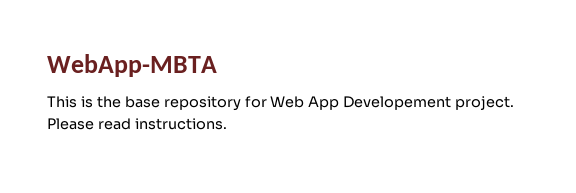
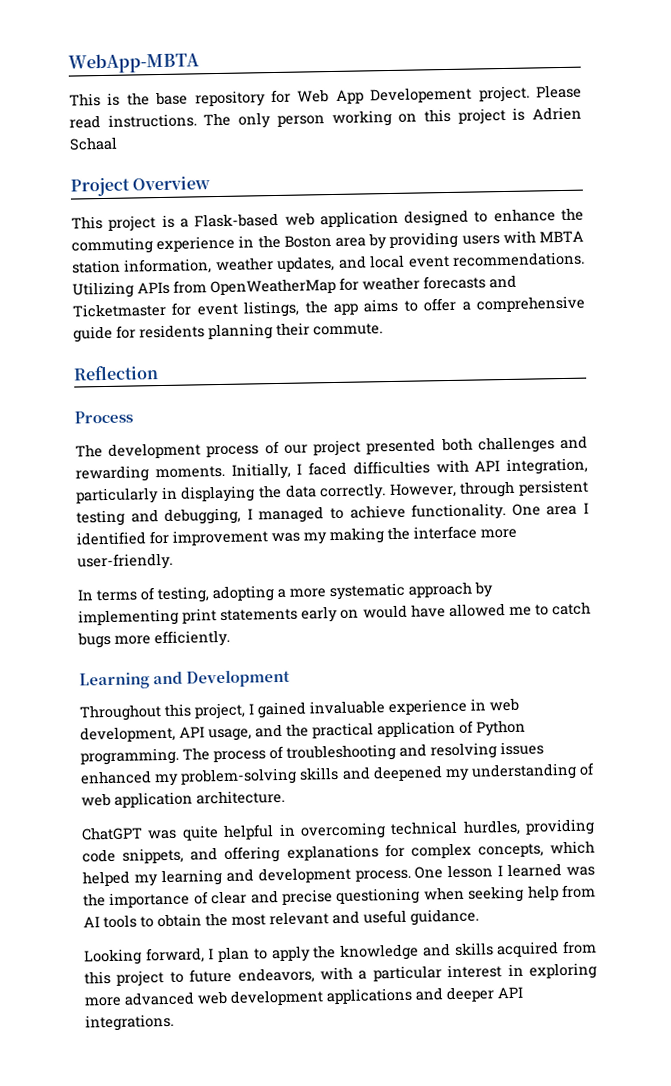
+ The only person working on this project is Adrien Schaal
+ Project Overview
+ This project is a Flask-based web application designed to enhance the commuting experience in the Boston area by providing users with MBTA station information, weather updates, and local event recommendations. Utilizing APIs from OpenWeatherMap for weather forecasts and Ticketmaster for event listings, the app aims to offer a comprehensive guide for residents planning their commute.
+ Reflection
+ Process
+ The development process of our project presented both challenges and rewarding moments. Initially, I faced difficulties with API integration, particularly in displaying the data correctly. However, through persistent testing and debugging, I managed to achieve functionality. One area I identified for improvement was my making the interface more user-friendly.
+ In terms of testing, adopting a more systematic approach by implementing print statements early on would have allowed me to catch bugs more efficiently.
+ Learning and Development
+ Throughout this project, I gained invaluable experience in web development, API usage, and the practical application of Python programming. The process of troubleshooting and resolving issues enhanced my problem-solving skills and deepened my understanding of web application architecture.
+ ChatGPT was quite helpful in overcoming technical hurdles, providing code snippets, and offering explanations for complex concepts, which helped my learning and development process. One lesson I learned was the importance of clear and precise questioning when seeking help from AI tools to obtain the most relevant and useful guidance.
+ Looking forward, I plan to apply the knowledge and skills acquired from this project to future endeavors, with a particular interest in exploring more advanced web development applications and deeper API integrations.

